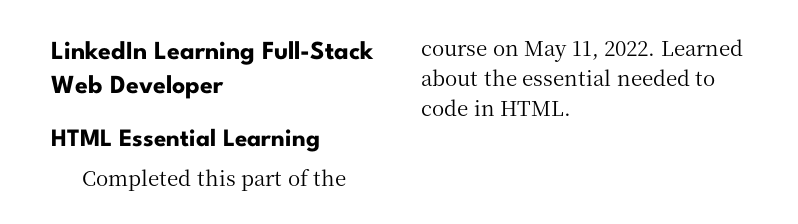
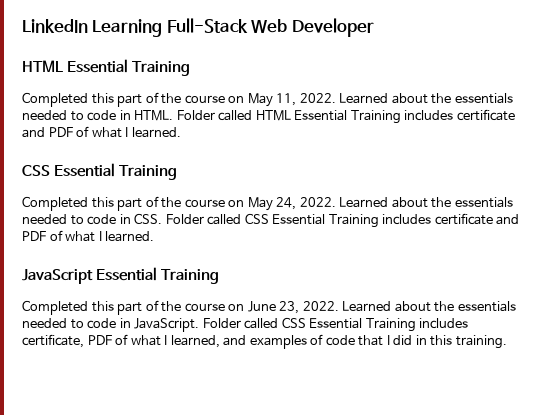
  LinkedIn Learning Full-Stack Web Developer
- HTML Essential Learning
+ HTML Essential Training
- Learned about the essential needed to code in HTML.
+ Learned about the essentials needed to code in HTML.
+ Folder called HTML Essential Training includes certificate and PDF of what I learned.
+ CSS Essential Training
+ Completed this part of the course on May 24, 2022. Learned about the essentials needed to code in CSS. Folder called CSS Essential Training includes certificate and PDF of what I learned.
+ JavaScript Essential Training
+ Completed this part of the course on June 23, 2022. Learned about the essentials needed to code in JavaScript. Folder called CSS Essential Training includes certificate, PDF of what I learned, and examples of code that I did in this training.

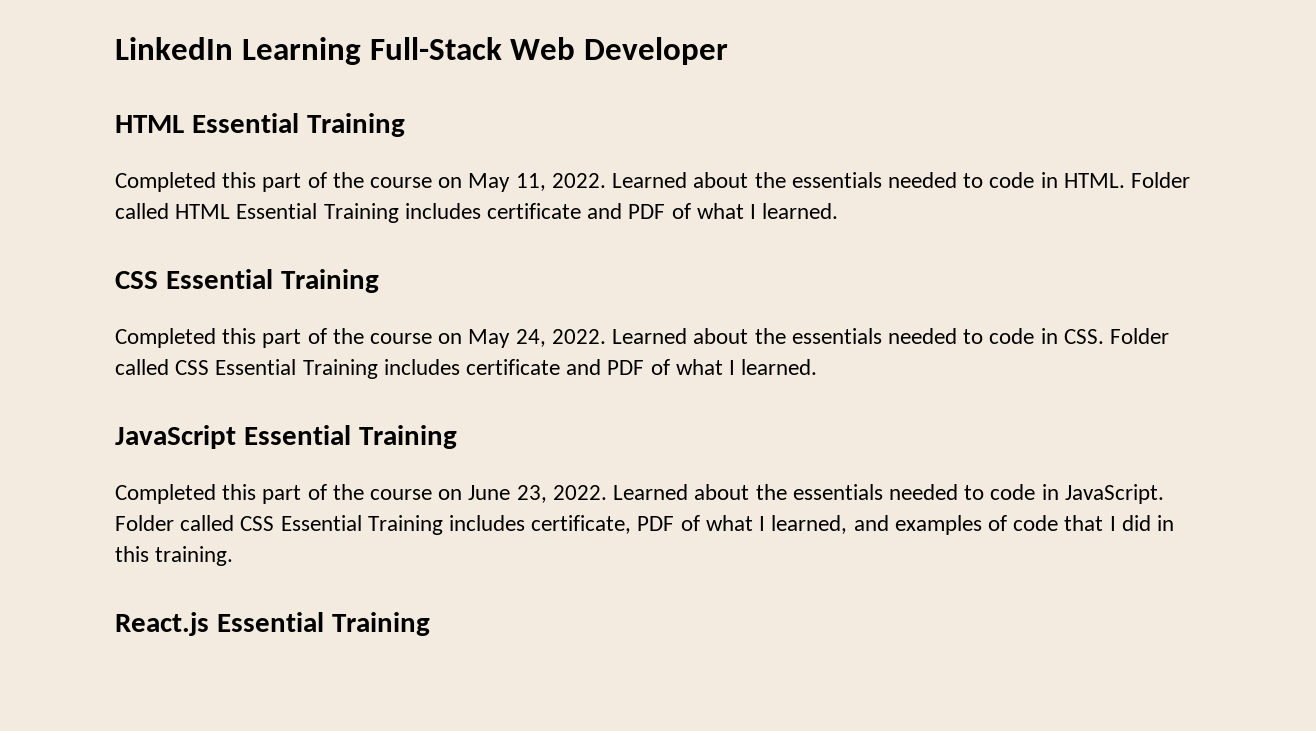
+ React.js Essential Training

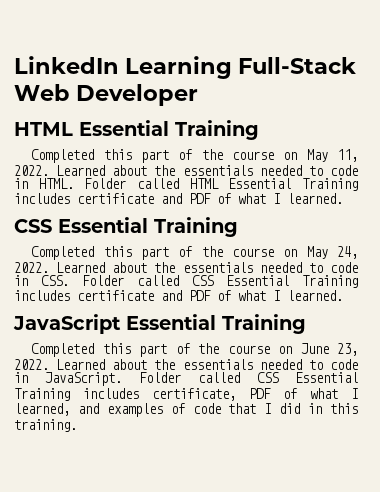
- React.js Essential Training

